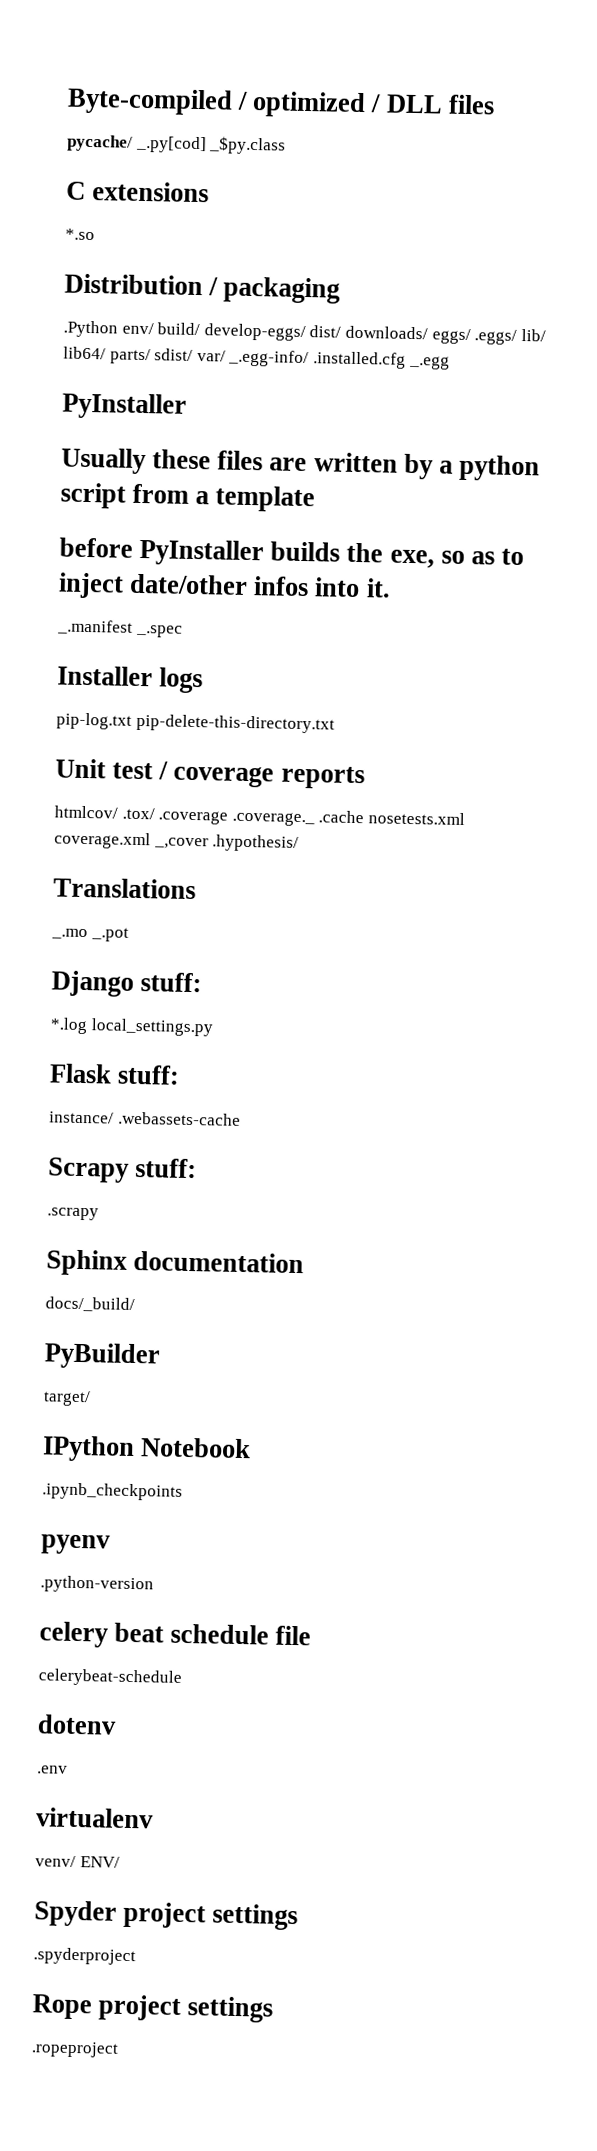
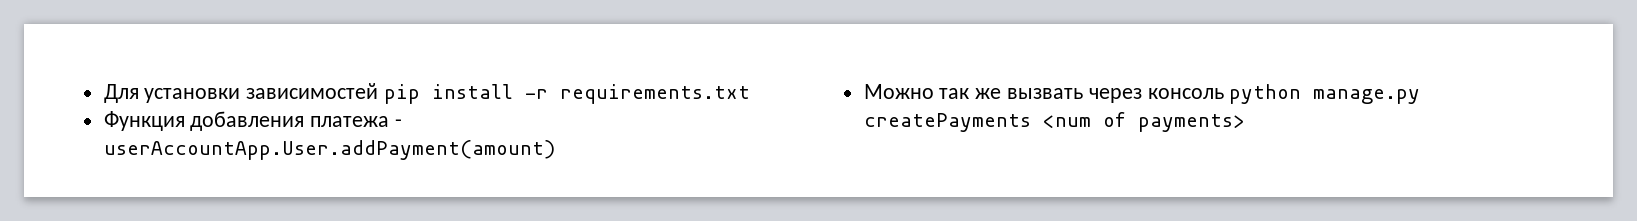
- Byte-compiled / optimized / DLL files
- pycache/ _.py[cod] _$py.class
- C extensions
- *.so
- Distribution / packaging
- .Python env/ build/ develop-eggs/ dist/ downloads/ eggs/ .eggs/ lib/ lib64/ parts/ sdist/ var/ _.egg-info/ .installed.cfg _.egg
- PyInstaller
- Usually these files are written by a python script from a template
- before PyInstaller builds the exe, so as to inject date/other infos into it.
- _.manifest _.spec
- Installer logs
- pip-log.txt pip-delete-this-directory.txt
- Unit test / coverage reports
- htmlcov/ .tox/ .coverage .coverage._ .cache nosetests.xml coverage.xml _,cover .hypothesis/
- Translations
- _.mo _.pot
- Django stuff:
- *.log local_settings.py
- Flask stuff:
- instance/ .webassets-cache
- Scrapy stuff:
- .scrapy
- Sphinx documentation
- docs/_build/
- PyBuilder
- target/
- IPython Notebook
- .ipynb_checkpoints
- pyenv
- .python-version
- celery beat schedule file
- celerybeat-schedule
- dotenv
- .env
- virtualenv
- venv/ ENV/
- Spyder project settings
- .spyderproject
- Rope project settings
- .ropeproject
+ Для установки зависимостей pip install -r requirements.txt
+ Функция добавления платежа - userAccountApp.User.addPayment(amount)
+ Можно так же вызвать через консоль python manage.py createPayments <num of payments>

